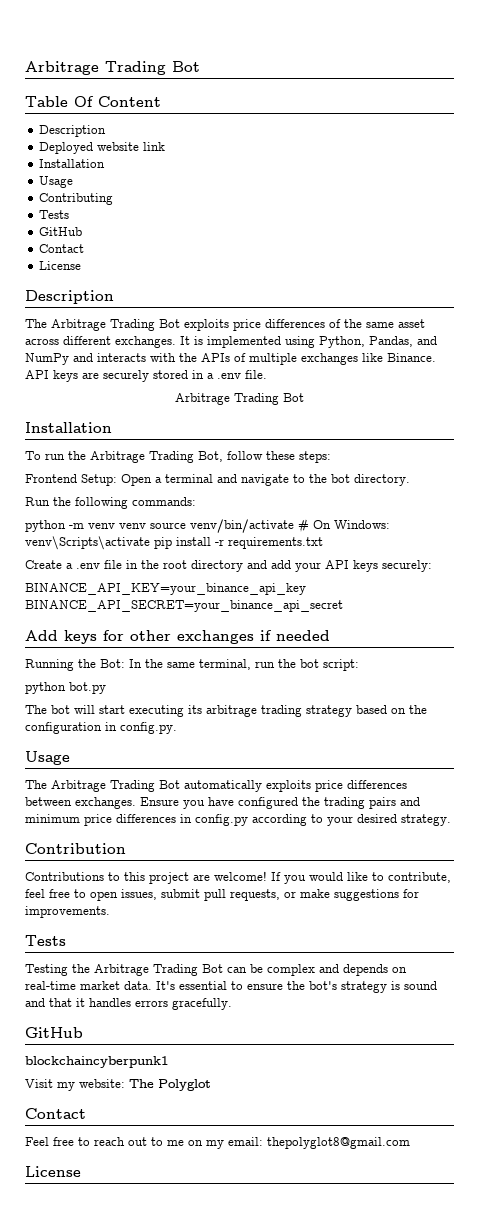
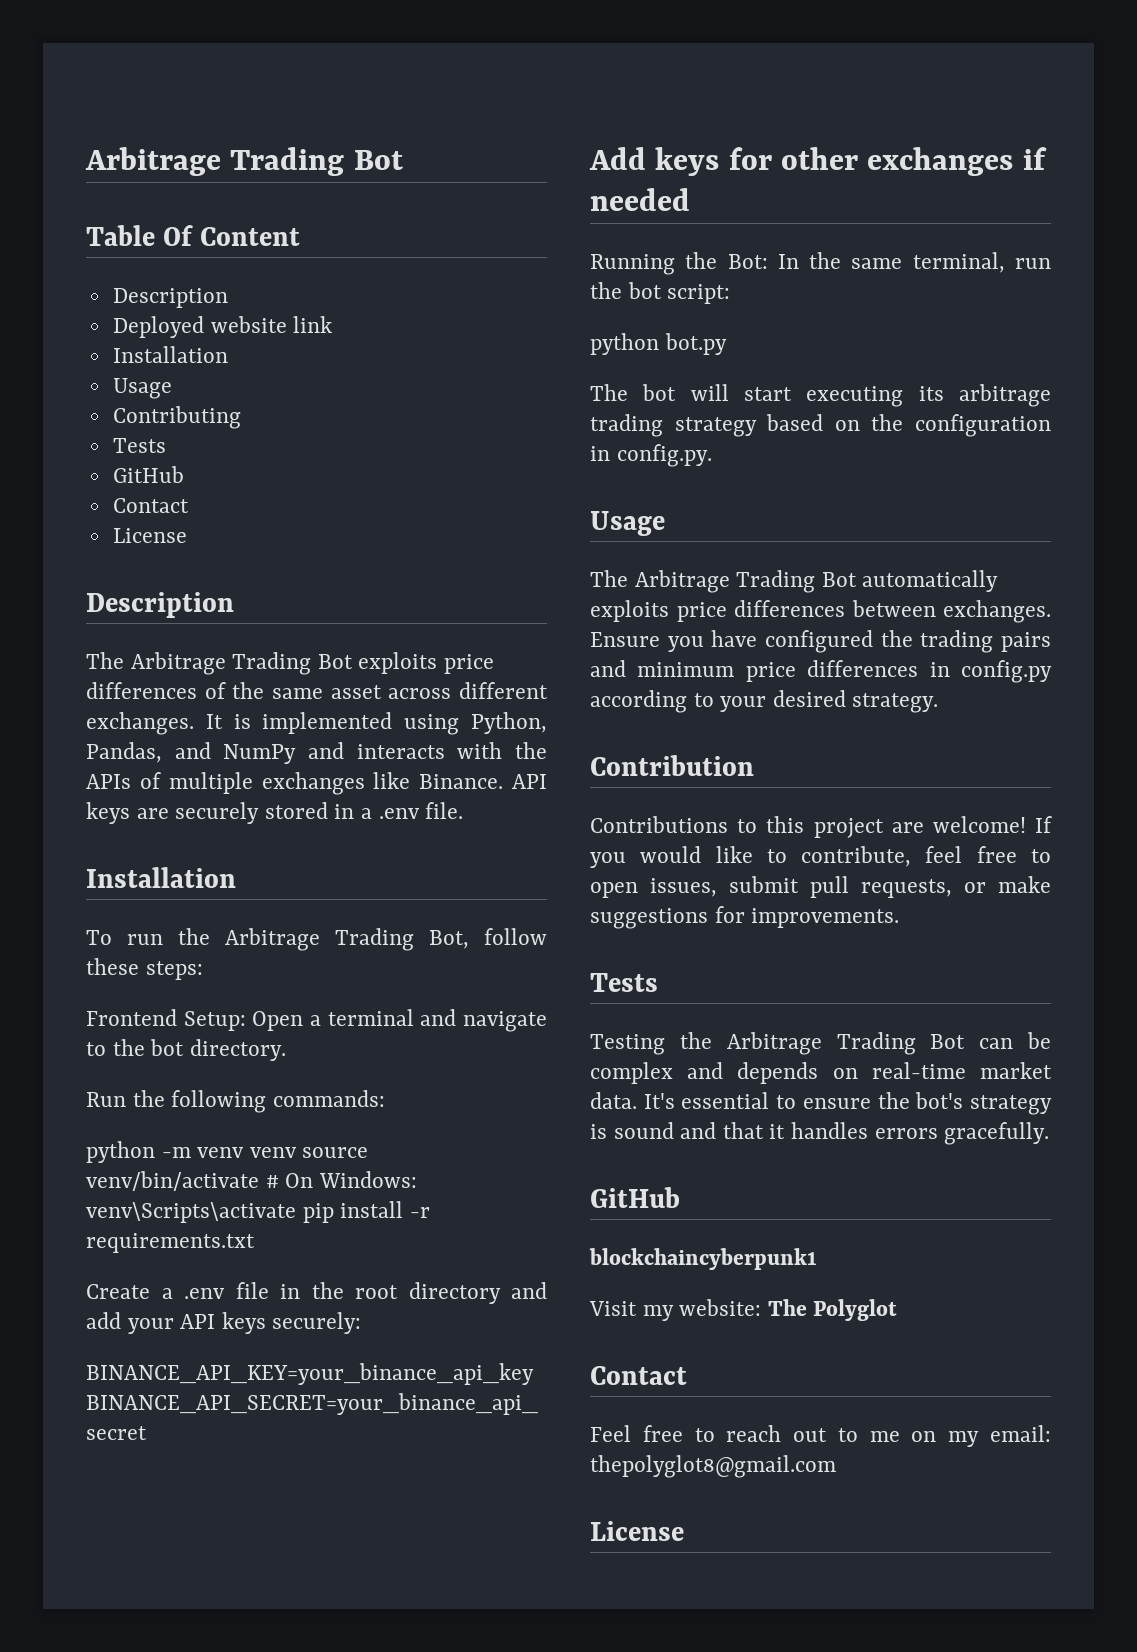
  API keys are securely stored in a .env file.
- Arbitrage Trading Bot

